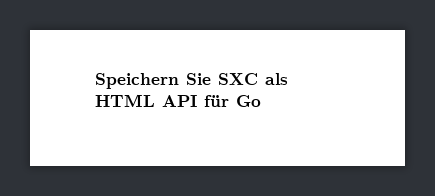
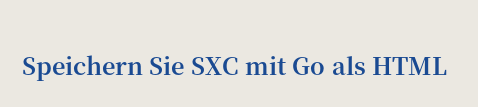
- Speichern Sie SXC als HTML API für Go
+ Speichern Sie SXC mit Go als HTML

